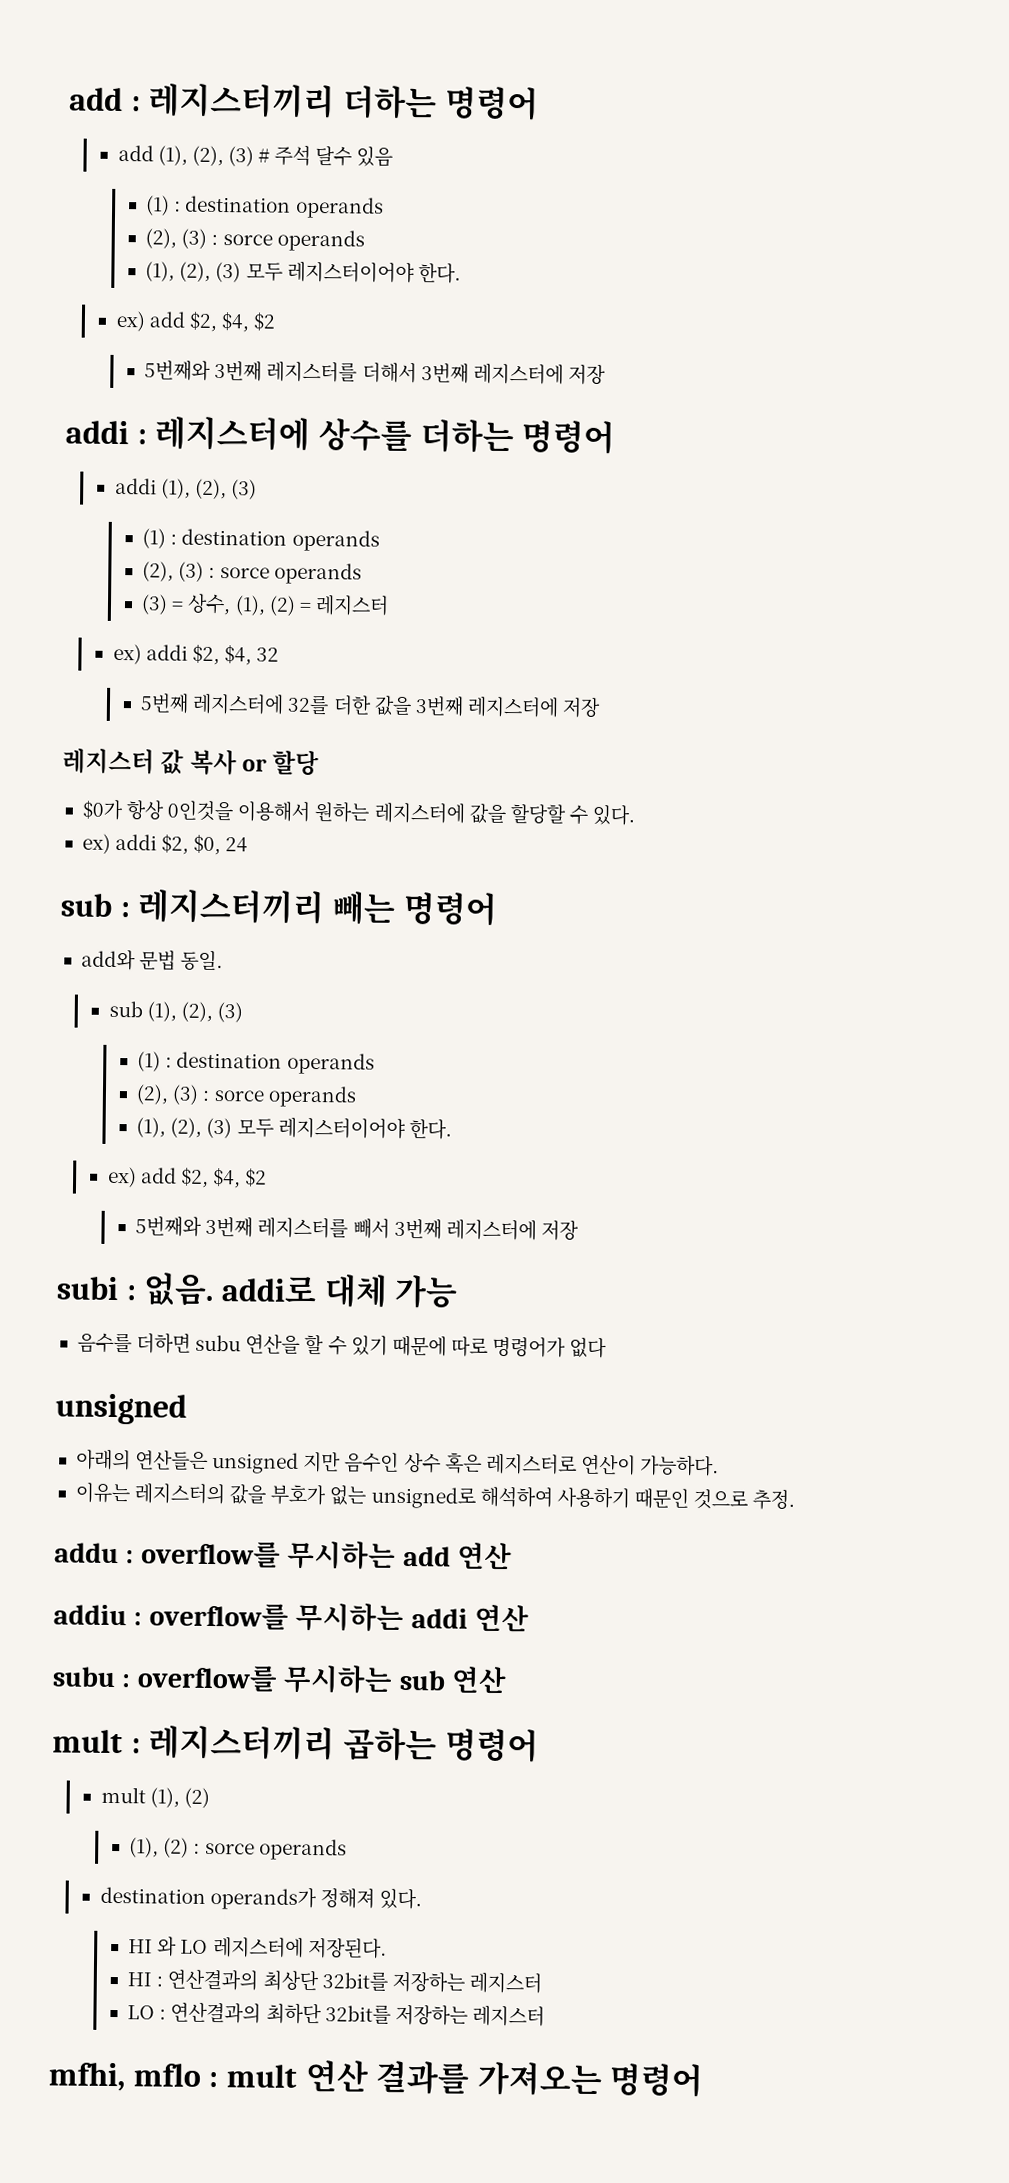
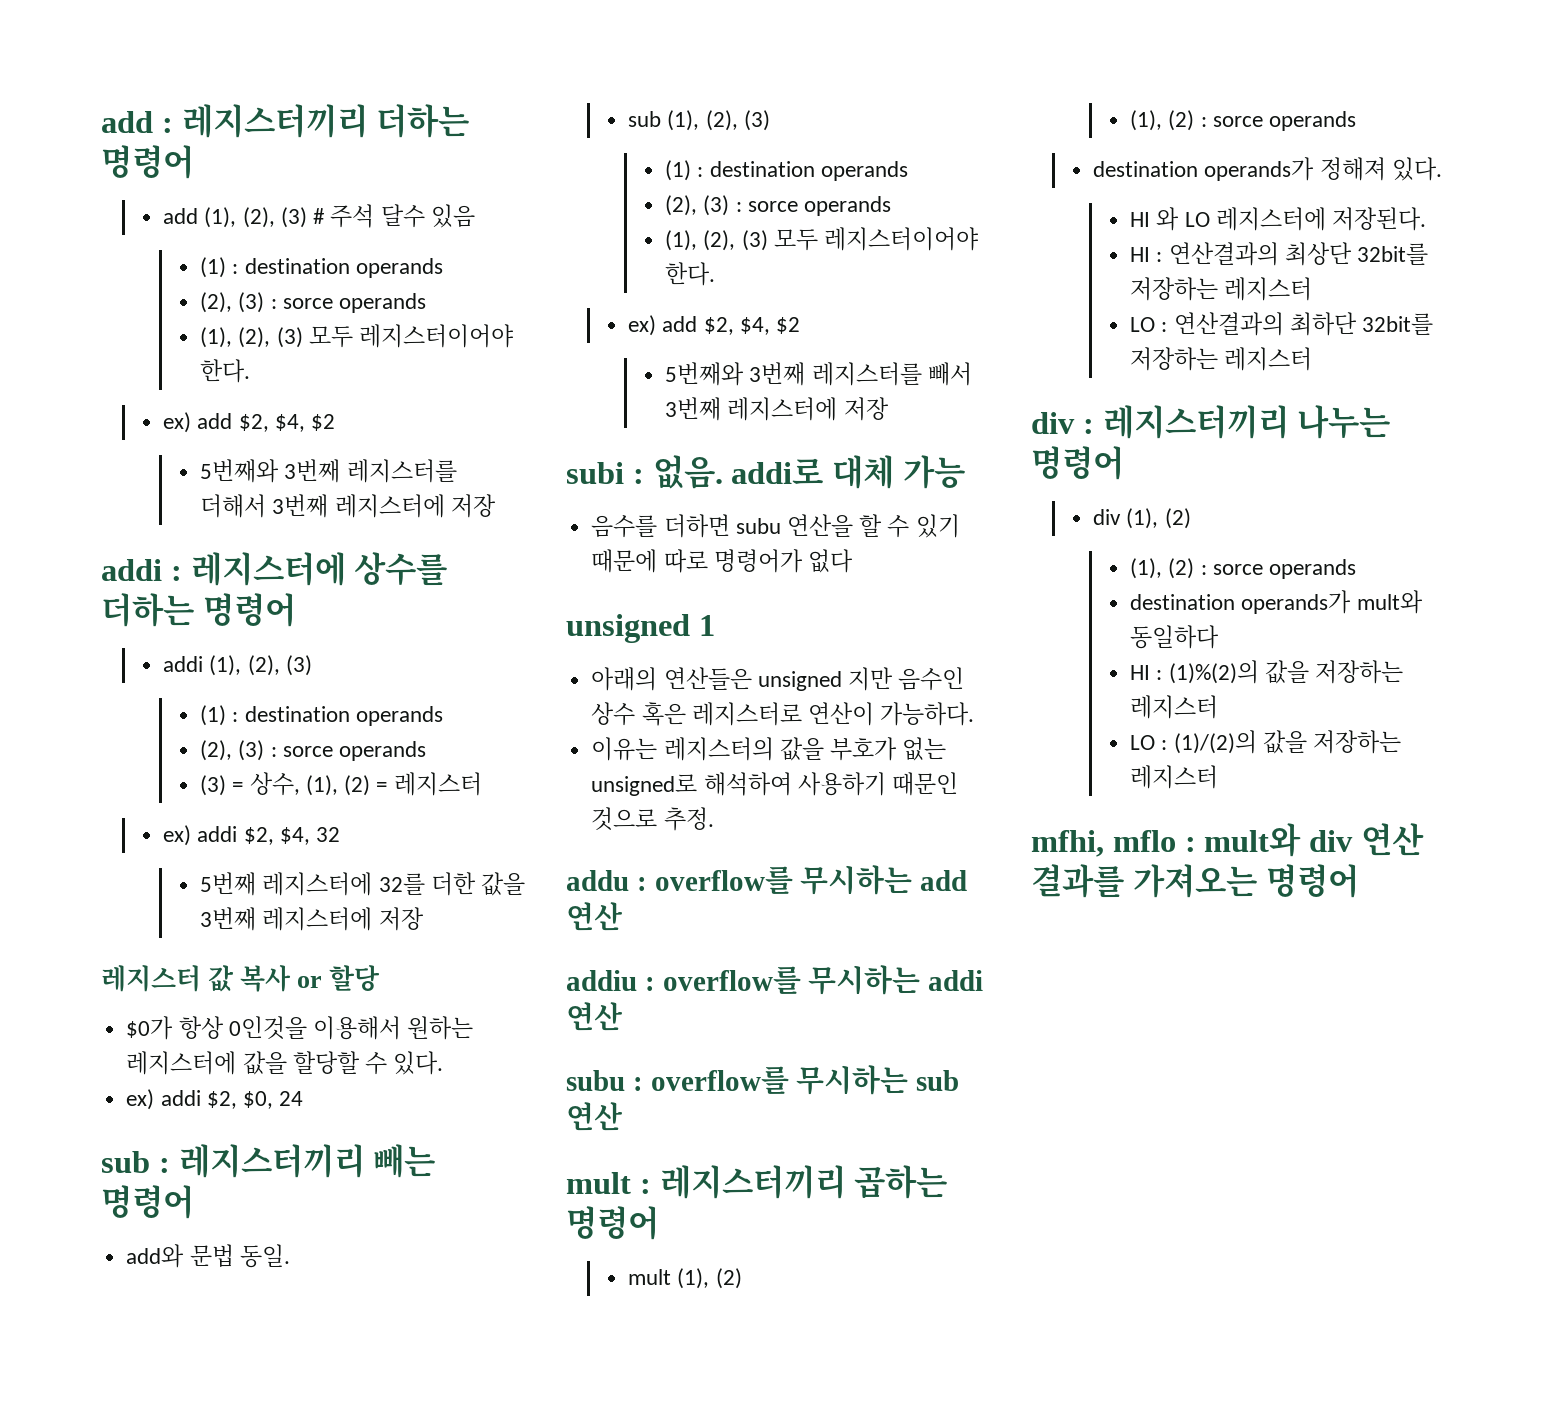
  음수를 더하면 subu 연산을 할 수 있기 때문에 따로 명령어가 없다
- unsigned
+ unsigned 1
+ div : 레지스터끼리 나누는 명령어
+ div (1), (2)
+ (1), (2) : sorce operands
+ destination operands가 mult와 동일하다
+ HI : (1)%(2)의 값을 저장하는 레지스터
+ LO : (1)/(2)의 값을 저장하는 레지스터
- mfhi, mflo : mult 연산 결과를 가져오는 명령어
+ mfhi, mflo : mult와 div 연산 결과를 가져오는 명령어

